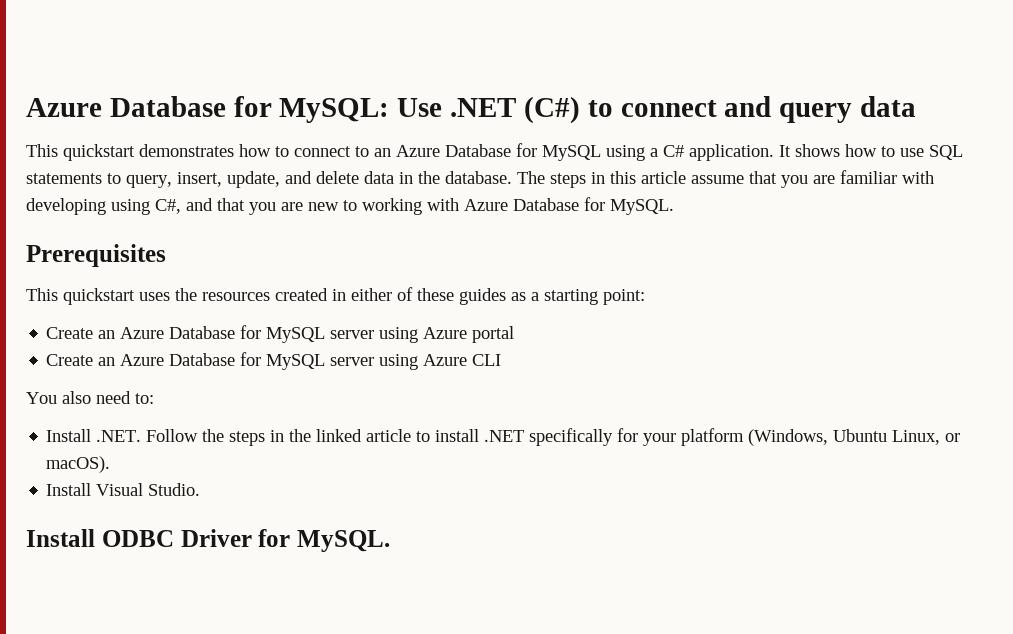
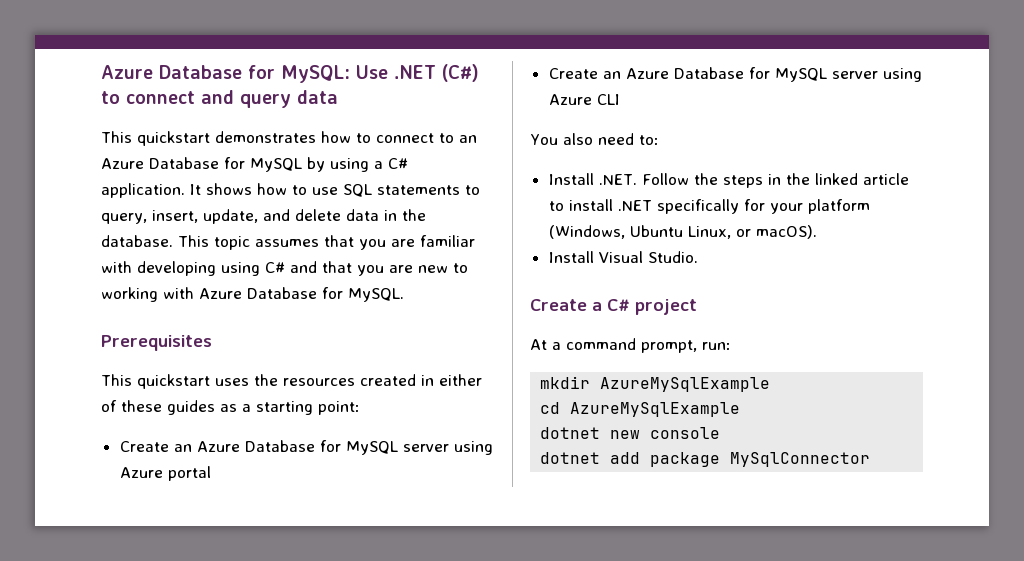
- This quickstart demonstrates how to connect to an Azure Database for MySQL using a C# application.
+ This quickstart demonstrates how to connect to an Azure Database for MySQL by using a C# application.
- The steps in this article assume that you are familiar with developing using C#, and that you are new to working with Azure Database for MySQL.
+ This topic assumes that you are familiar with developing using C# and that you are new to working with Azure Database for MySQL.
- Install ODBC Driver for MySQL.
+ Create a C# project
+ At a command prompt, run:
+ mkdir AzureMySqlExample
+ cd AzureMySqlExample
+ dotnet new console
+ dotnet add package MySqlConnector

